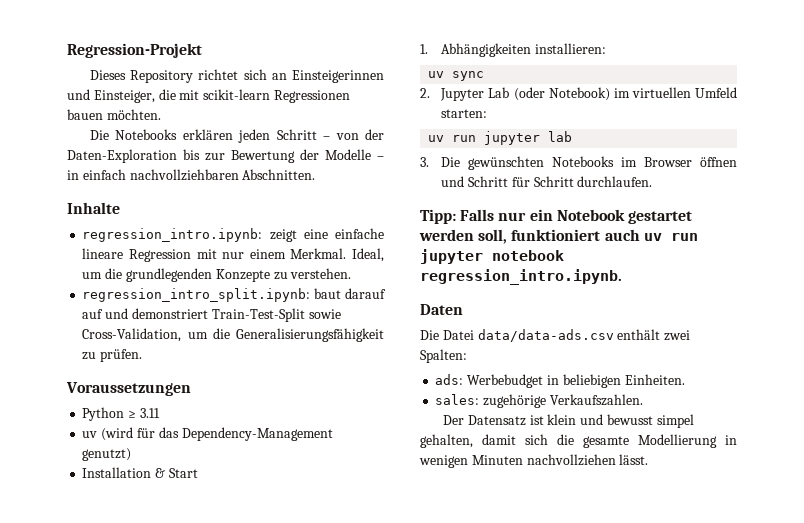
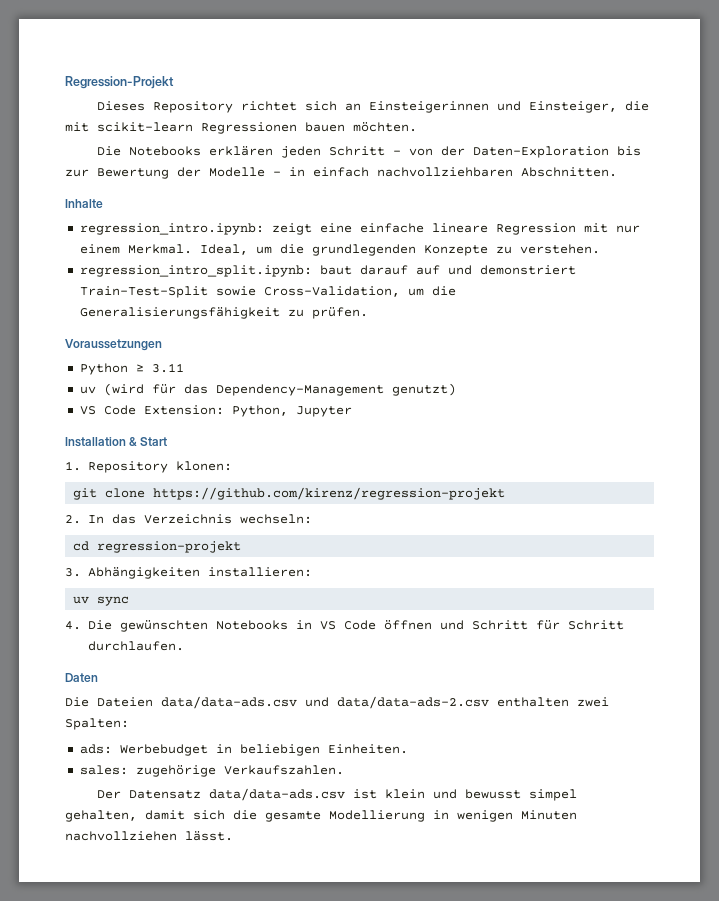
+ VS Code Extension: Python, Jupyter
  Installation & Start
- 1. Abhängigkeiten installieren:
+ 1. Repository klonen:
+ git clone https://github.com/kirenz/regression-projekt
+ 2. In das Verzeichnis wechseln:
+ cd regression-projekt
+ 3. Abhängigkeiten installieren:
  uv sync
- 2. Jupyter Lab (oder Notebook) im virtuellen Umfeld starten:
- uv run jupyter lab
- 3. Die gewünschten Notebooks im Browser öffnen und Schritt für Schritt durchlaufen.
+ 4. Die gewünschten Notebooks in VS Code öffnen und Schritt für Schritt durchlaufen.
- Tipp: Falls nur ein Notebook gestartet werden soll, funktioniert auch uv run jupyter notebook regression_intro.ipynb.
  Daten
- Die Datei data/data-ads.csv enthält zwei Spalten:
+ Die Dateien data/data-ads.csv und data/data-ads-2.csv enthalten zwei Spalten:
- Der Datensatz ist klein und bewusst simpel gehalten, damit sich die gesamte Modellierung in wenigen Minuten nachvollziehen lässt.
+ Der Datensatz data/data-ads.csv ist klein und bewusst simpel gehalten, damit sich die gesamte Modellierung in wenigen Minuten nachvollziehen lässt.

